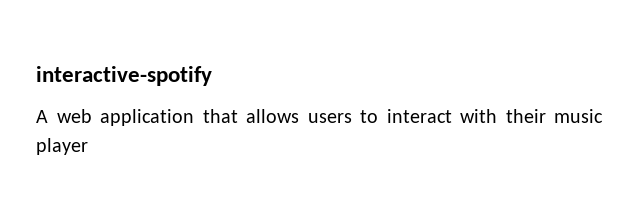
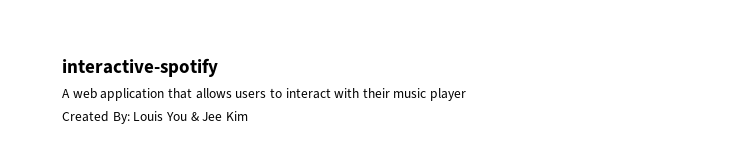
+ Created By: Louis You & Jee Kim

